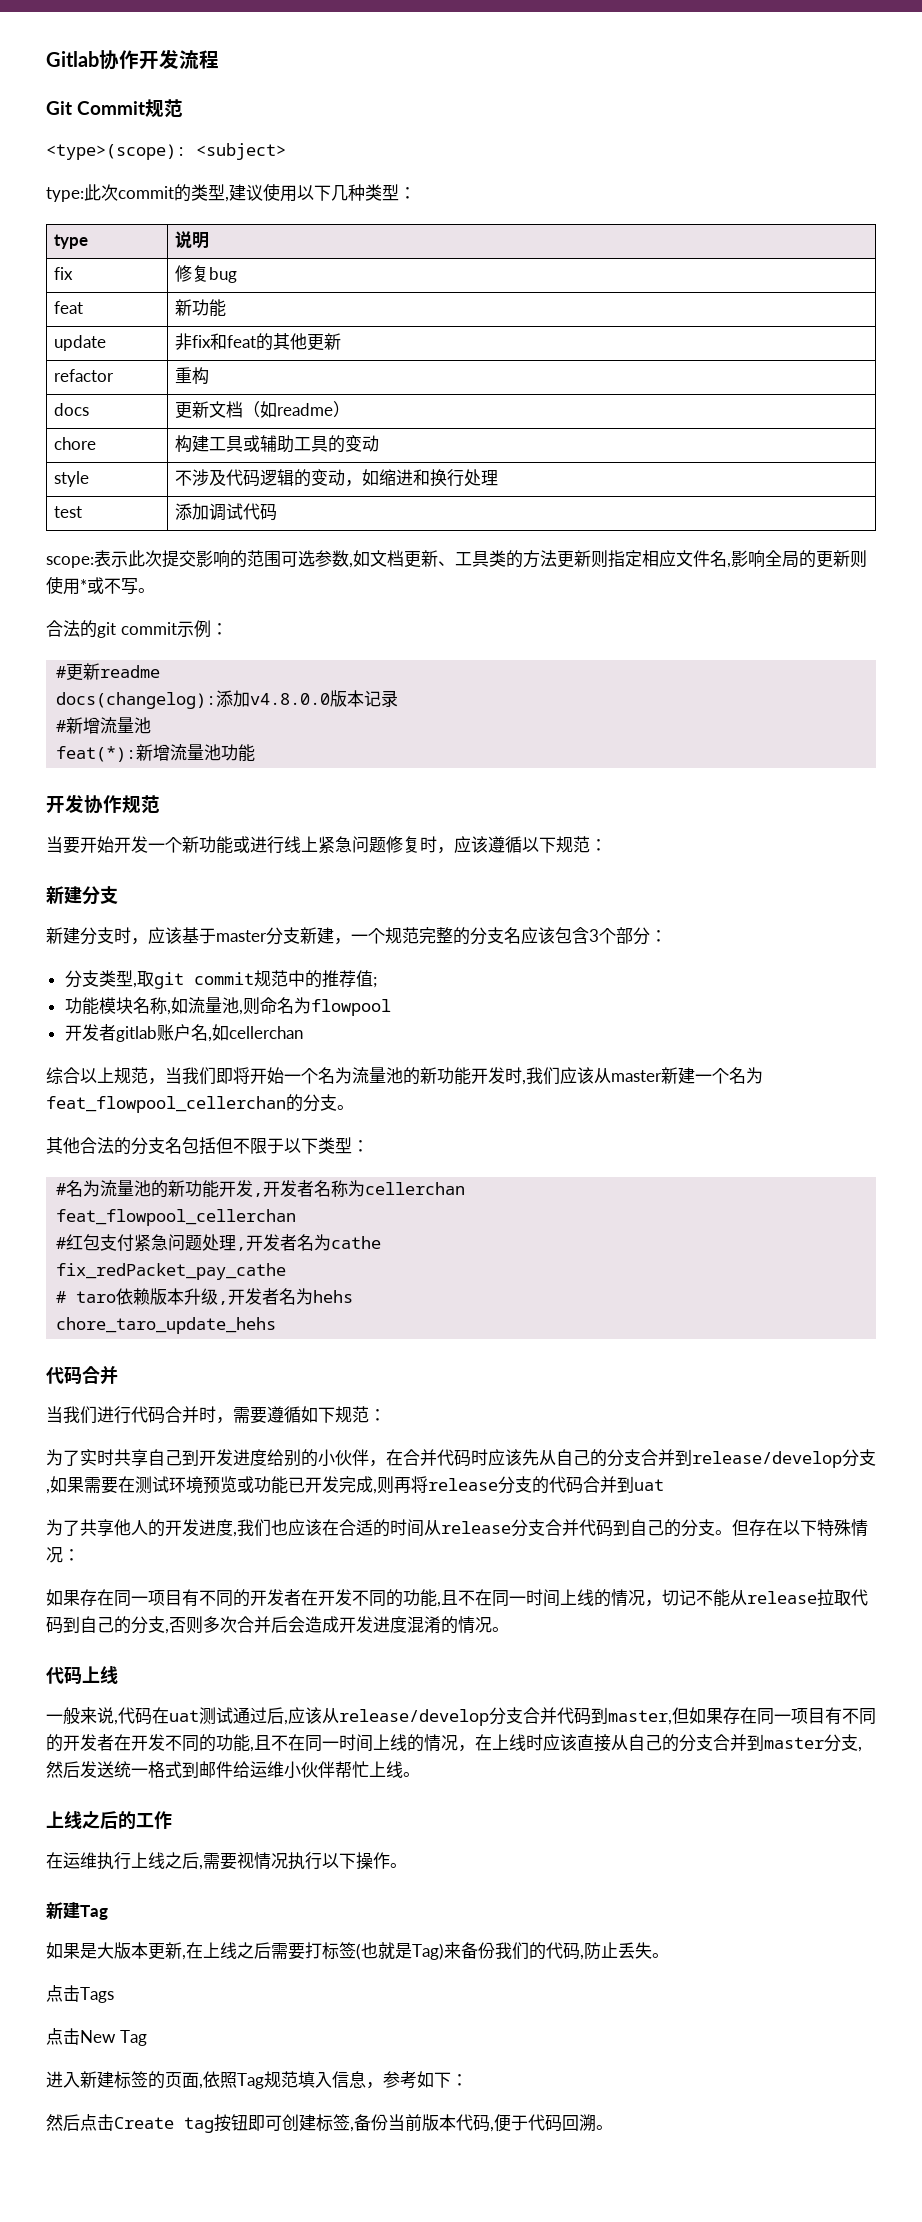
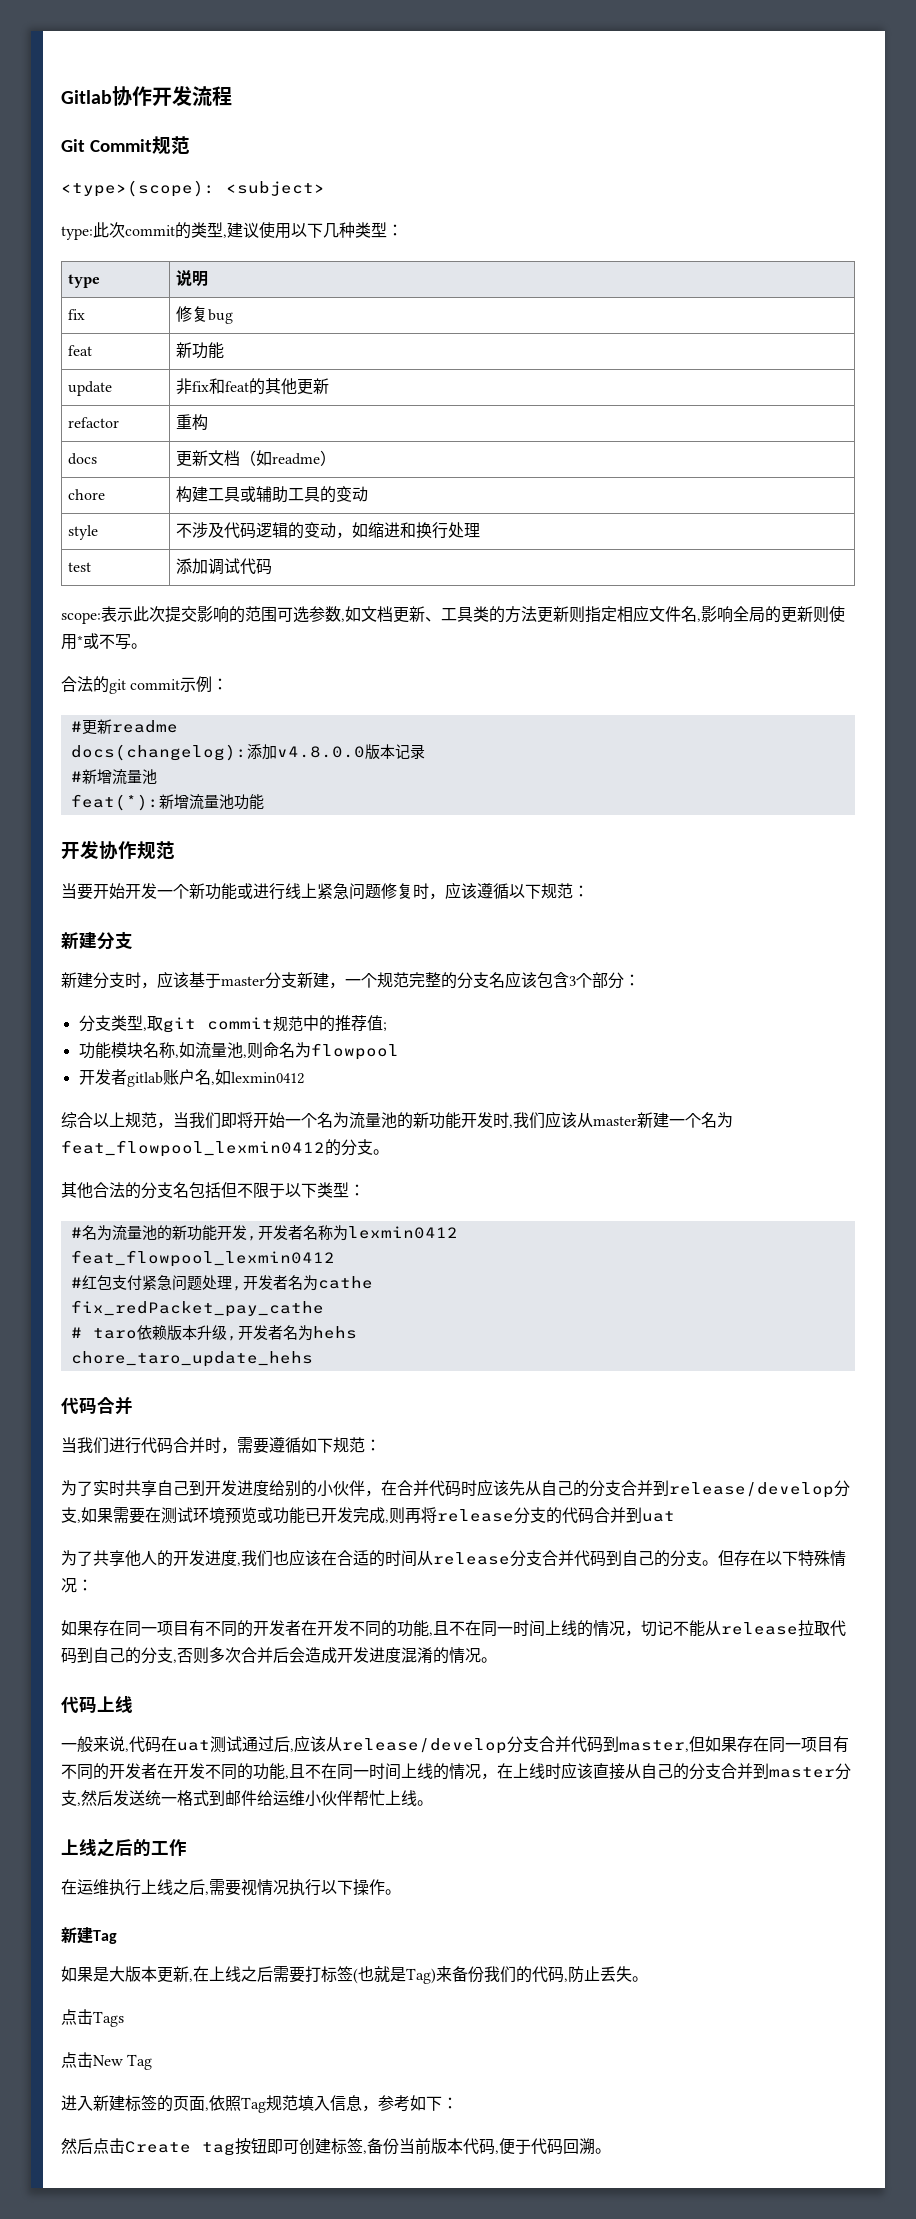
- 开发者gitlab账户名,如cellerchan
+ 开发者gitlab账户名,如lexmin0412
- 综合以上规范，当我们即将开始一个名为流量池的新功能开发时,我们应该从master新建一个名为feat_flowpool_cellerchan的分支。
+ 综合以上规范，当我们即将开始一个名为流量池的新功能开发时,我们应该从master新建一个名为feat_flowpool_lexmin0412的分支。
- #名为流量池的新功能开发,开发者名称为cellerchan
- feat_flowpool_cellerchan
+ #名为流量池的新功能开发,开发者名称为lexmin0412
+ feat_flowpool_lexmin0412

